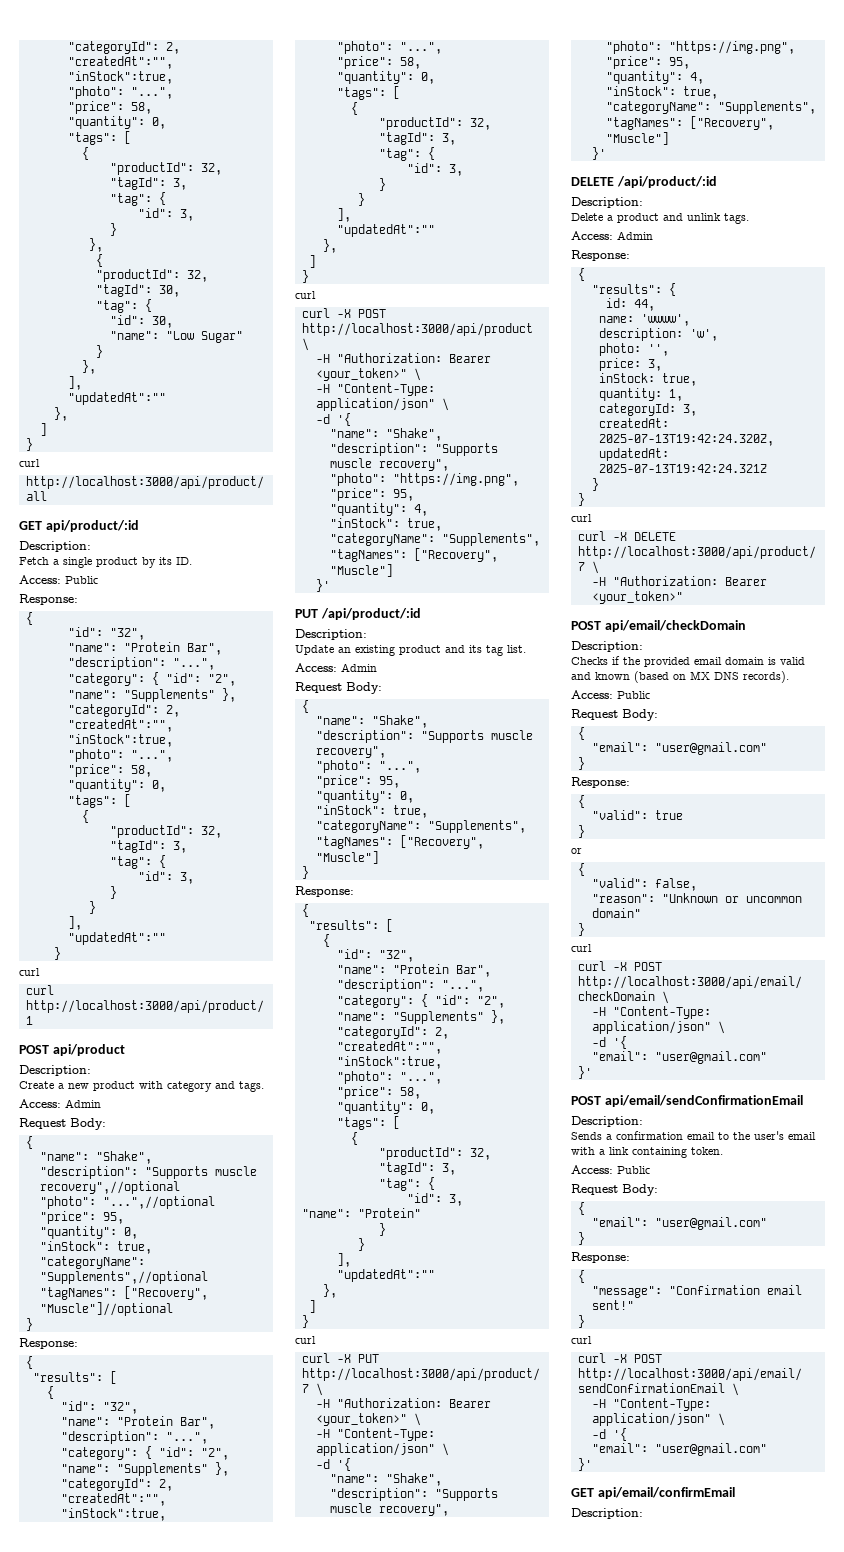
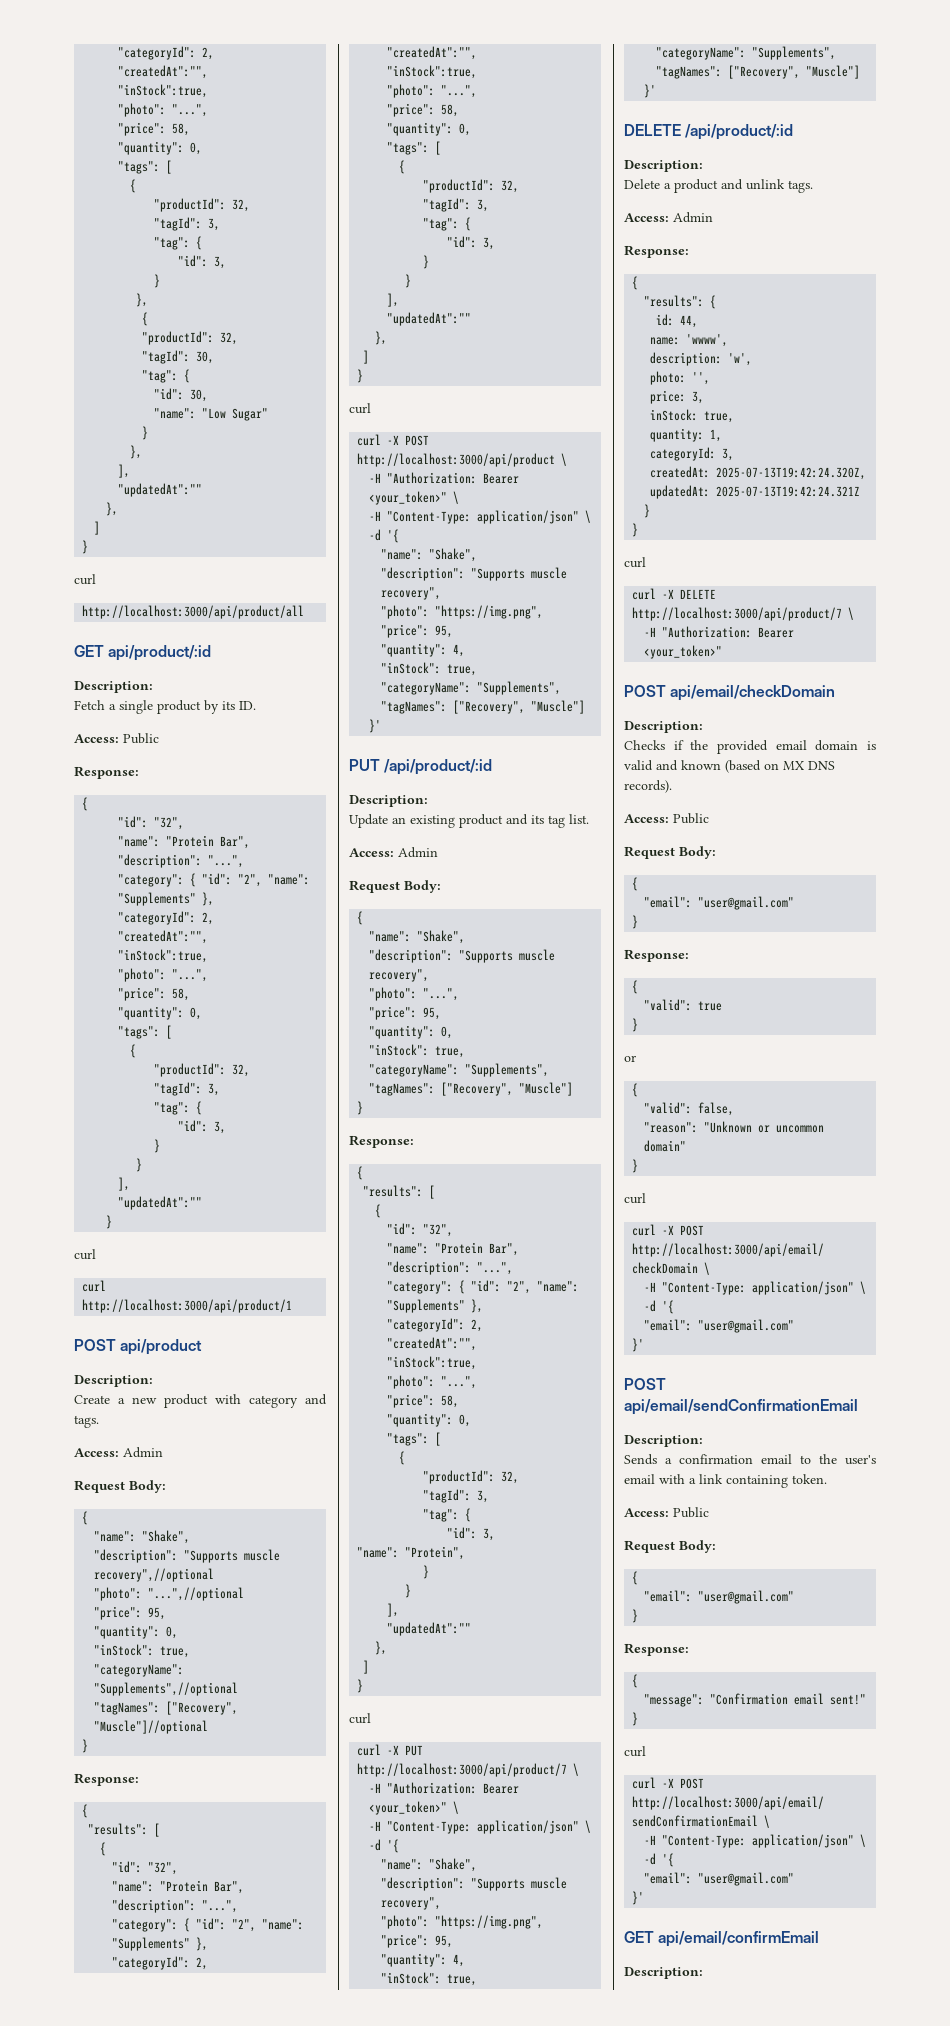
- "name": "Protein"
+ "name": "Protein",

